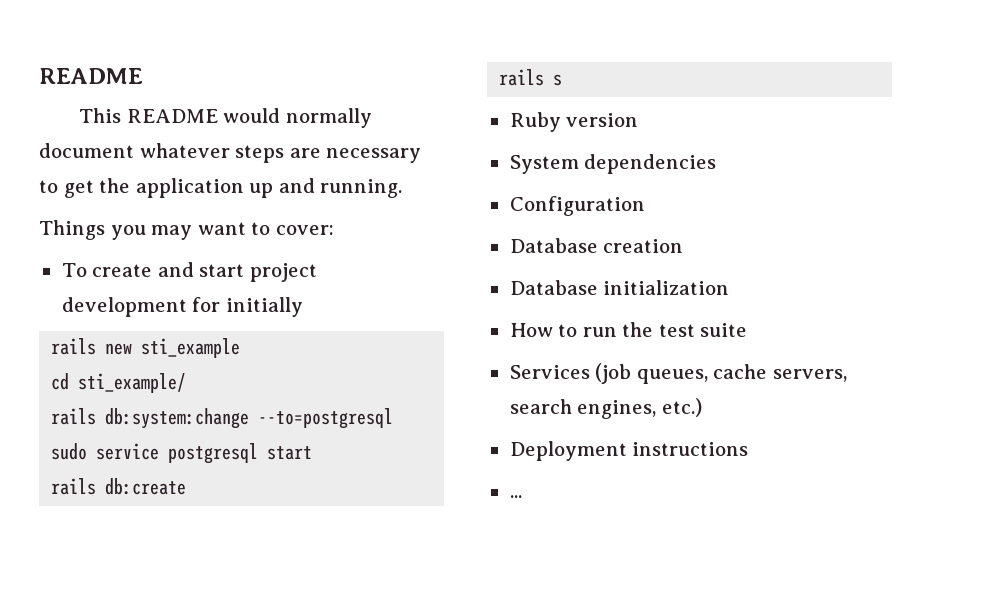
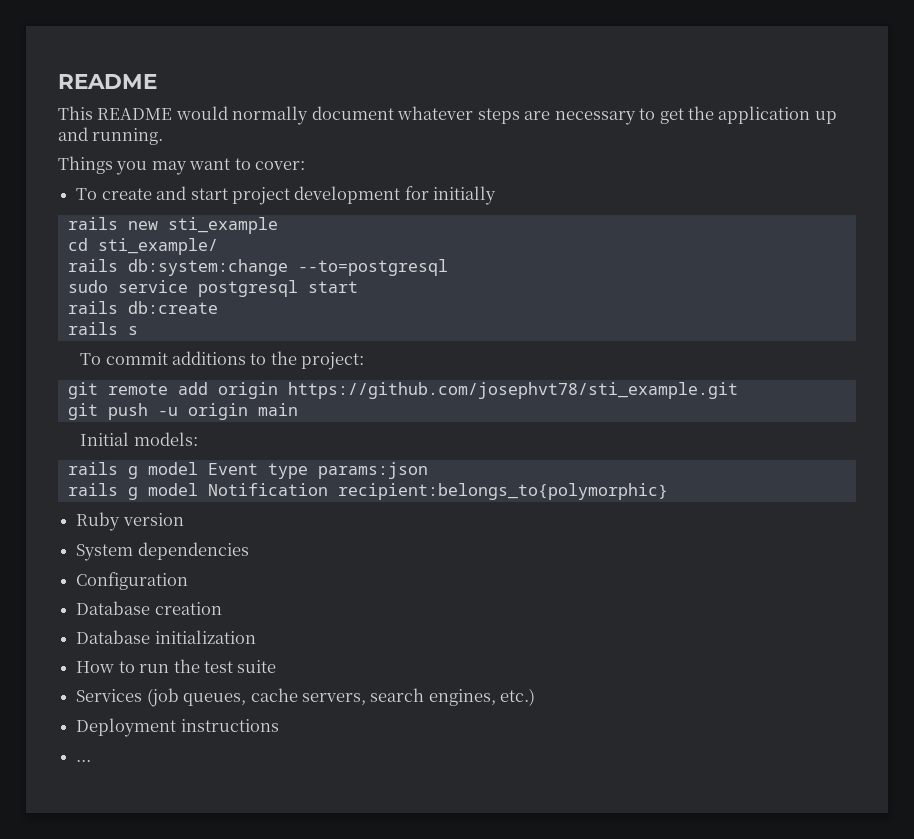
+ To commit additions to the project:
+ git remote add origin https://github.com/josephvt78/sti_example.git
+ git push -u origin main
+ Initial models:
+ rails g model Event type params:json
+ rails g model Notification recipient:belongs_to{polymorphic}

